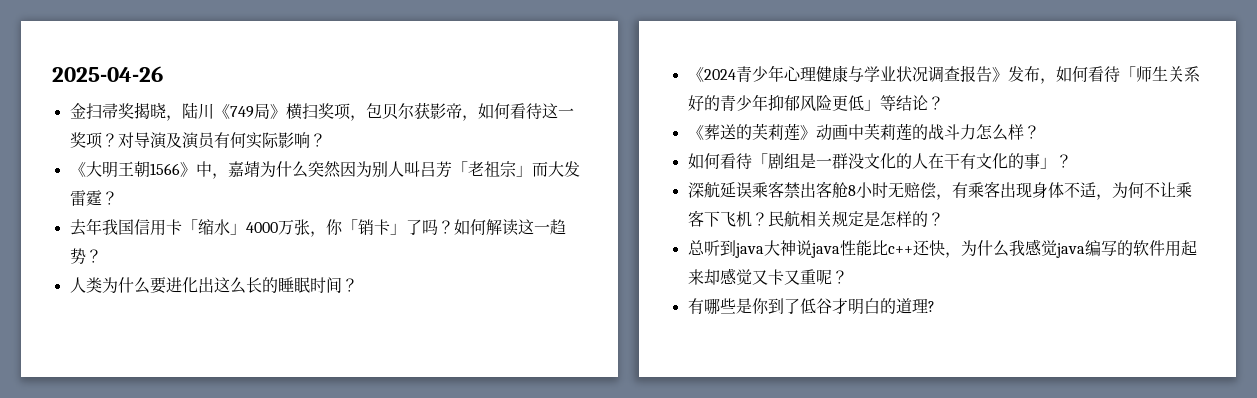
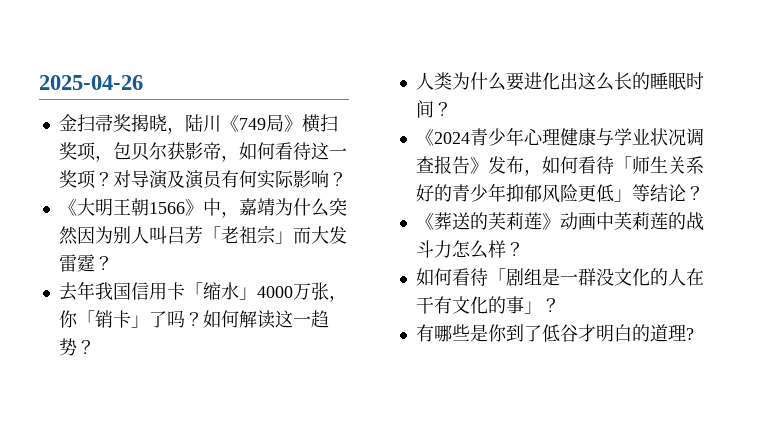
- 深航延误乘客禁出客舱8小时无赔偿，有乘客出现身体不适，为何不让乘客下飞机？民航相关规定是怎样的？
- 总听到java大神说java性能比c++还快，为什么我感觉java编写的软件用起来却感觉又卡又重呢？

